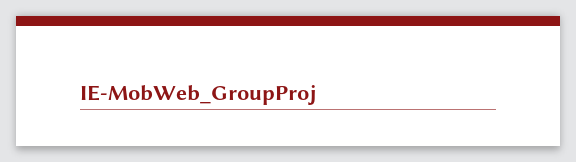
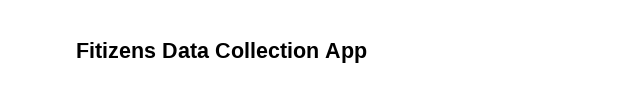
- IE-MobWeb_GroupProj
+ Fitizens Data Collection App

